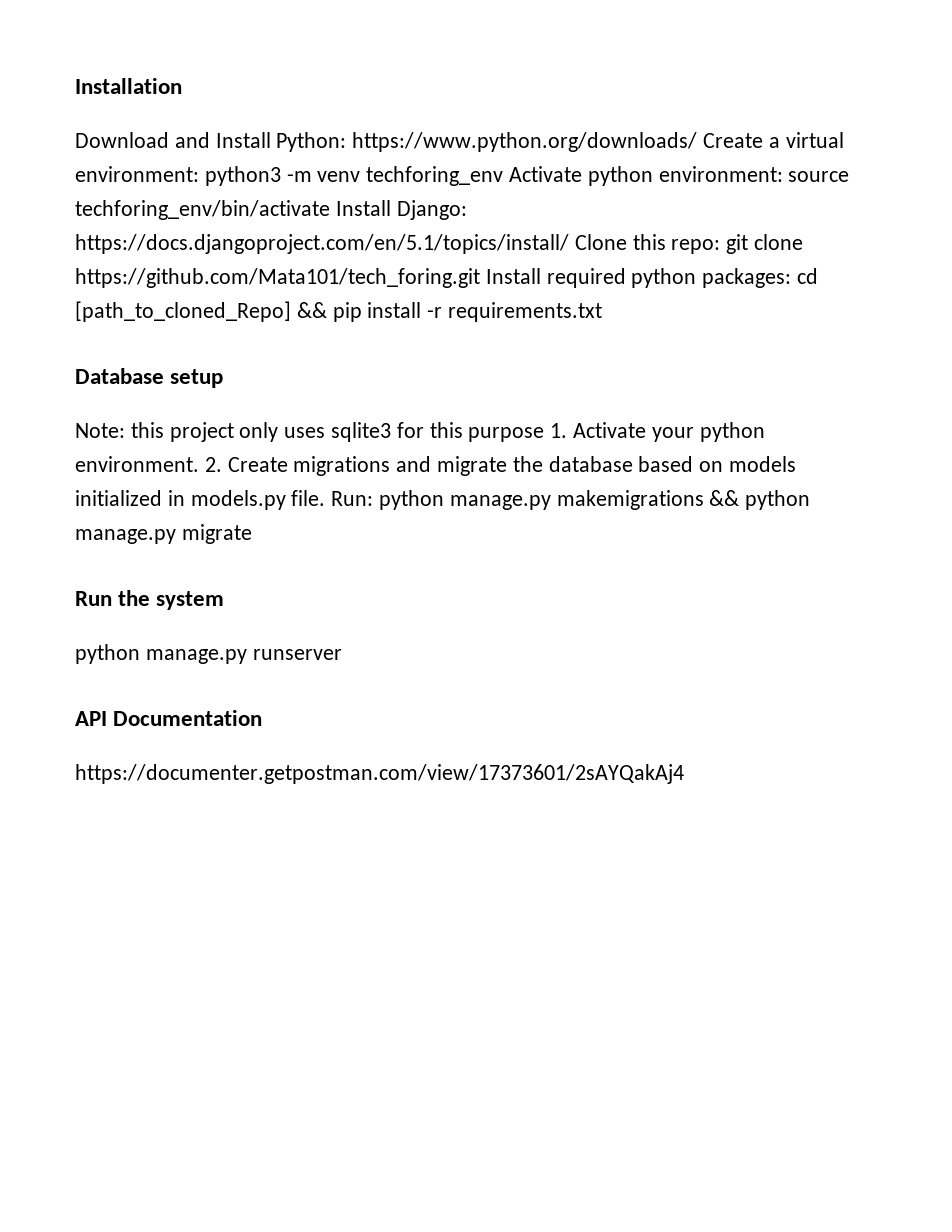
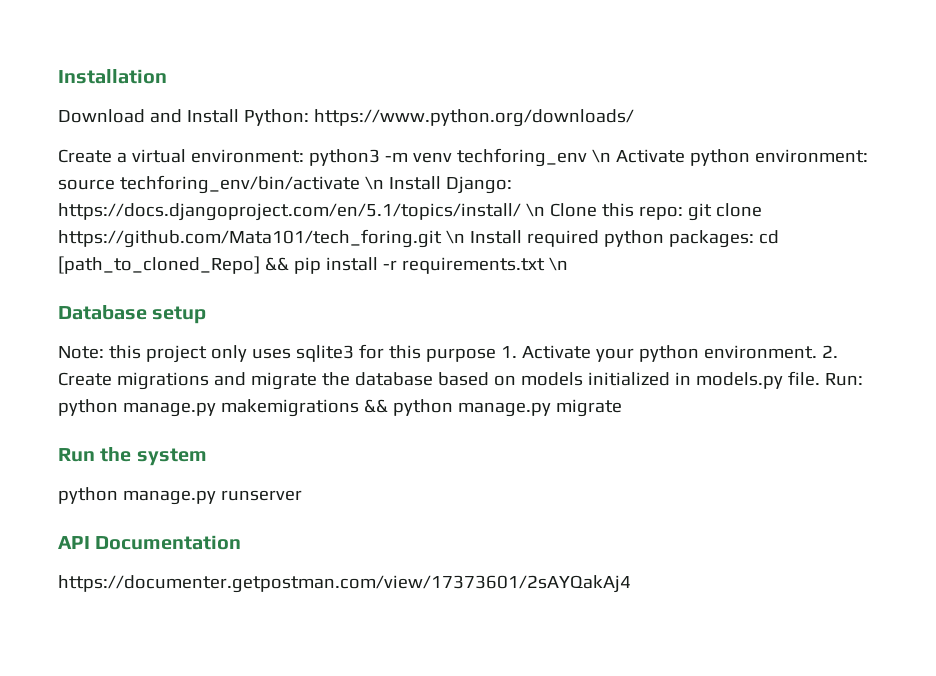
- Download and Install Python: https://www.python.org/downloads/ Create a virtual environment: python3 -m venv techforing_env Activate python environment: source techforing_env/bin/activate Install Django: https://docs.djangoproject.com/en/5.1/topics/install/ Clone this repo: git clone https://github.com/Mata101/tech_foring.git Install required python packages: cd [path_to_cloned_Repo] && pip install -r requirements.txt
+ Download and Install Python: https://www.python.org/downloads/
+ Create a virtual environment: python3 -m venv techforing_env \n Activate python environment: source techforing_env/bin/activate \n Install Django: https://docs.djangoproject.com/en/5.1/topics/install/ \n Clone this repo: git clone https://github.com/Mata101/tech_foring.git \n Install required python packages: cd [path_to_cloned_Repo] && pip install -r requirements.txt \n

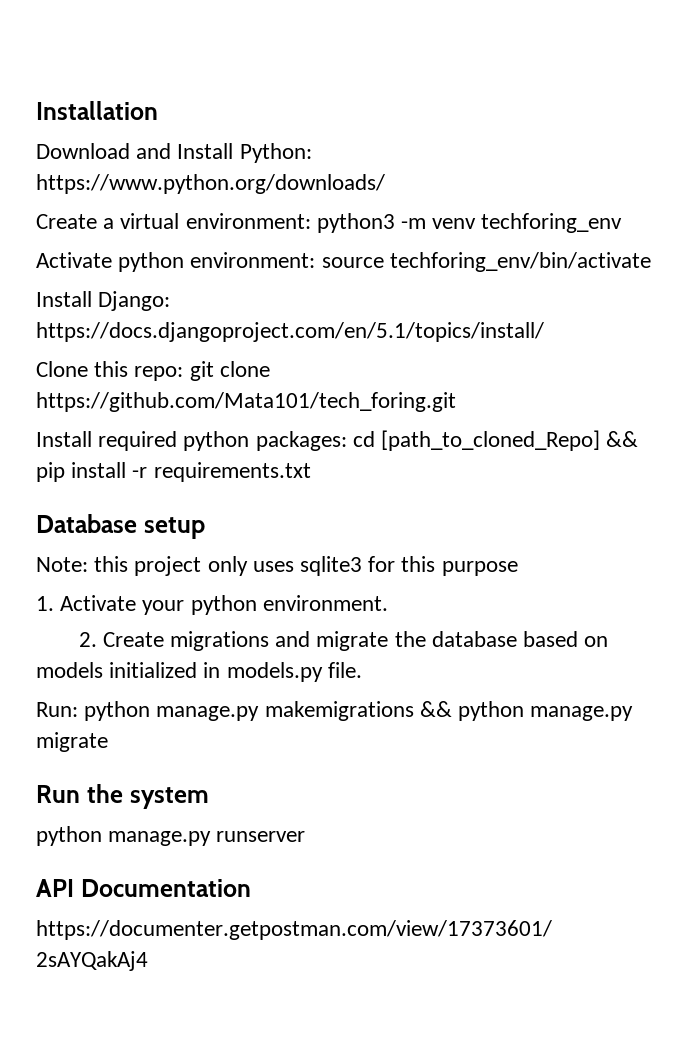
- Create a virtual environment: python3 -m venv techforing_env \n Activate python environment: source techforing_env/bin/activate \n Install Django: https://docs.djangoproject.com/en/5.1/topics/install/ \n Clone this repo: git clone https://github.com/Mata101/tech_foring.git \n Install required python packages: cd [path_to_cloned_Repo] && pip install -r requirements.txt \n
+ Create a virtual environment: python3 -m venv techforing_env
+ Activate python environment: source techforing_env/bin/activate
+ Install Django: https://docs.djangoproject.com/en/5.1/topics/install/
+ Clone this repo: git clone https://github.com/Mata101/tech_foring.git
+ Install required python packages: cd [path_to_cloned_Repo] && pip install -r requirements.txt
- Note: this project only uses sqlite3 for this purpose 1. Activate your python environment. 2. Create migrations and migrate the database based on models initialized in models.py file. Run: python manage.py makemigrations && python manage.py migrate
+ Note: this project only uses sqlite3 for this purpose
+ 1. Activate your python environment.
+ 2. Create migrations and migrate the database based on models initialized in models.py file.
+ Run: python manage.py makemigrations && python manage.py migrate

